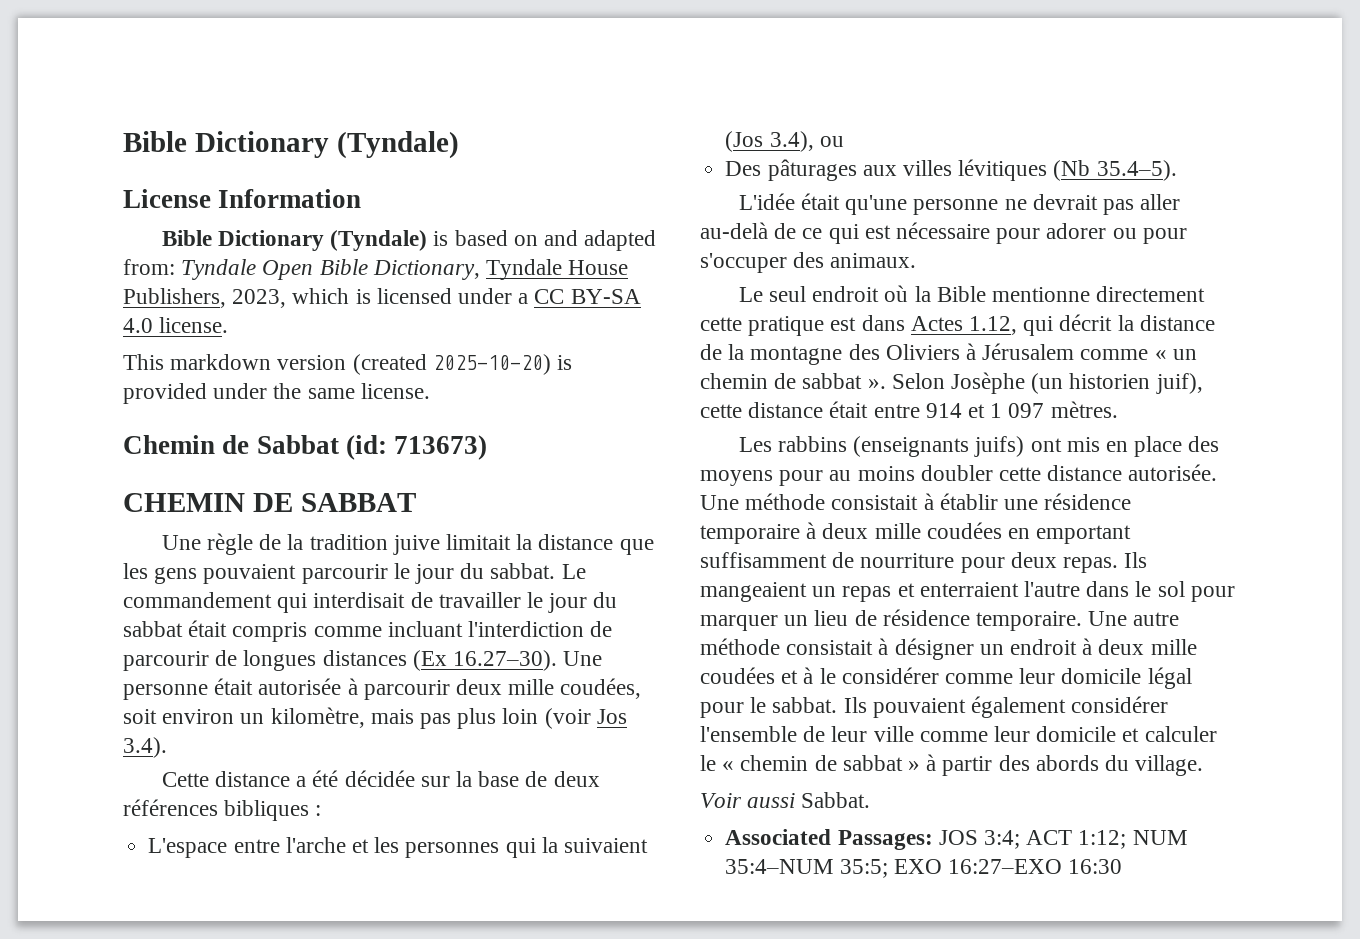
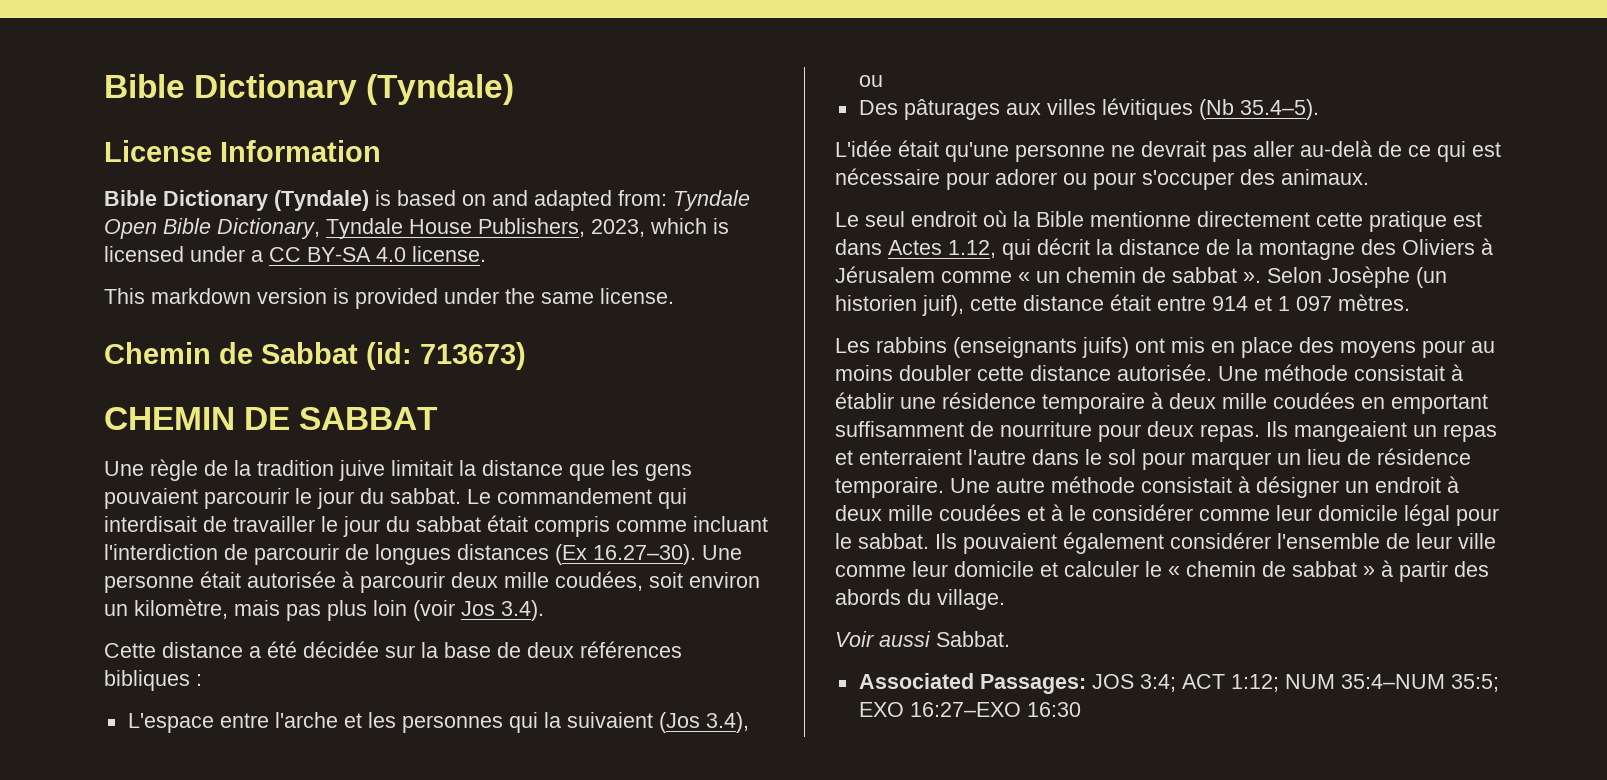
- This markdown version (created 2025-10-20) is provided under the same license.
+ This markdown version is provided under the same license.

